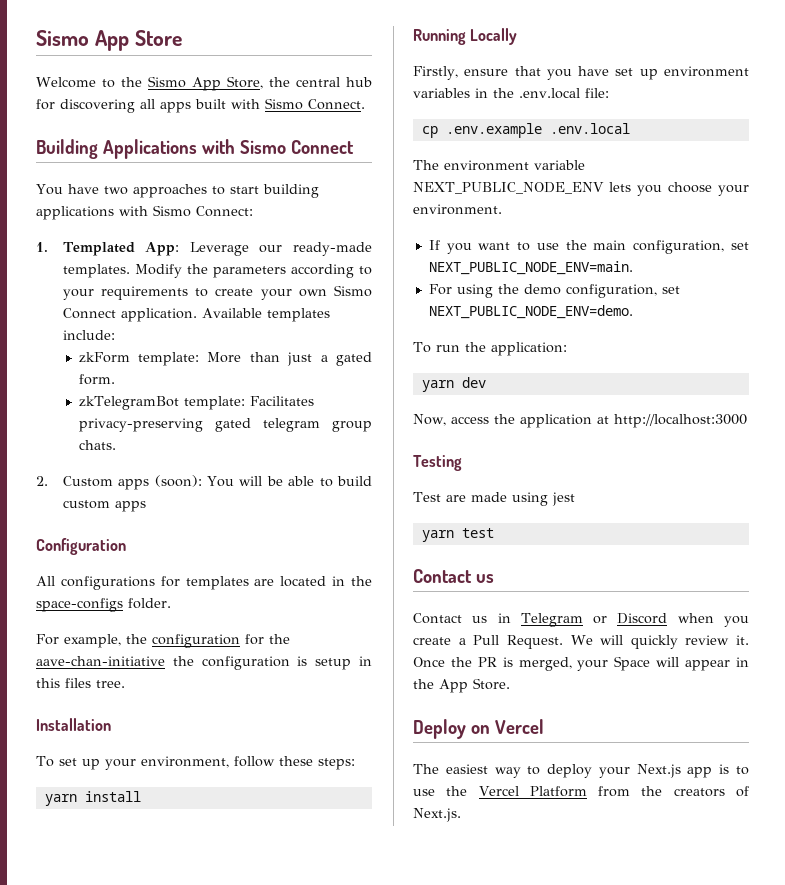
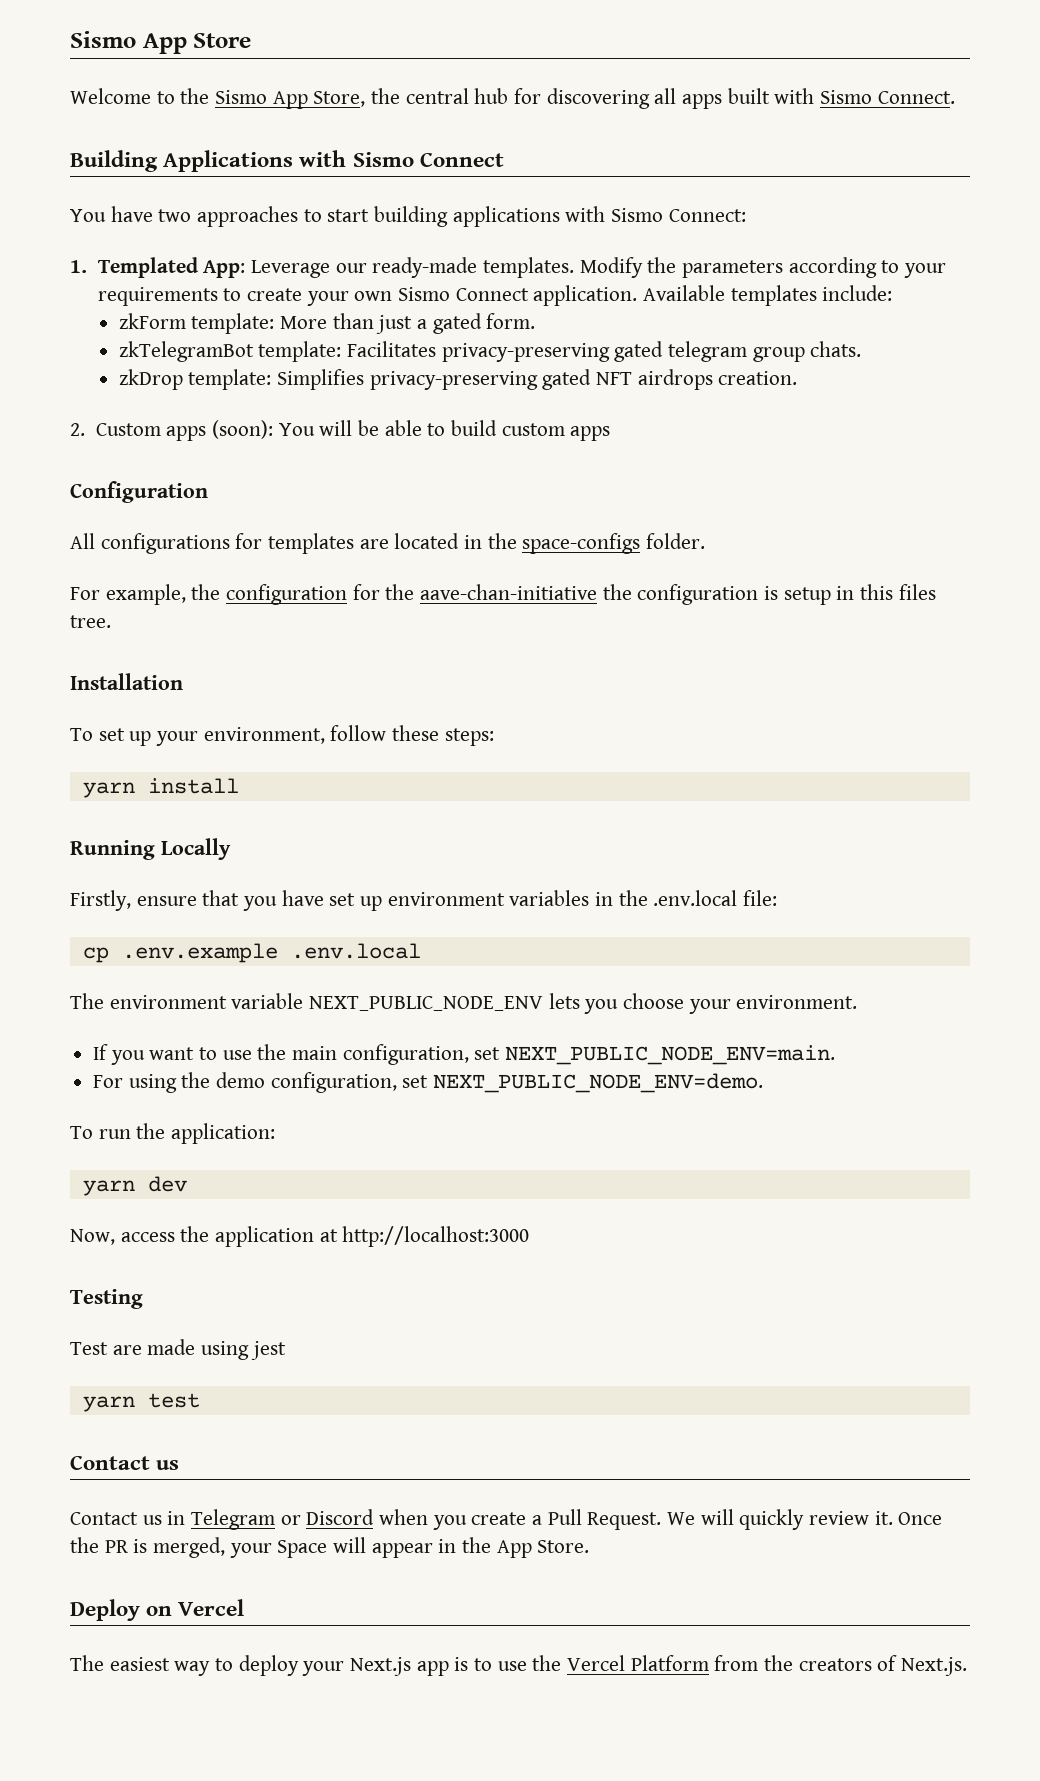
+ zkDrop template: Simplifies privacy-preserving gated NFT airdrops creation.

